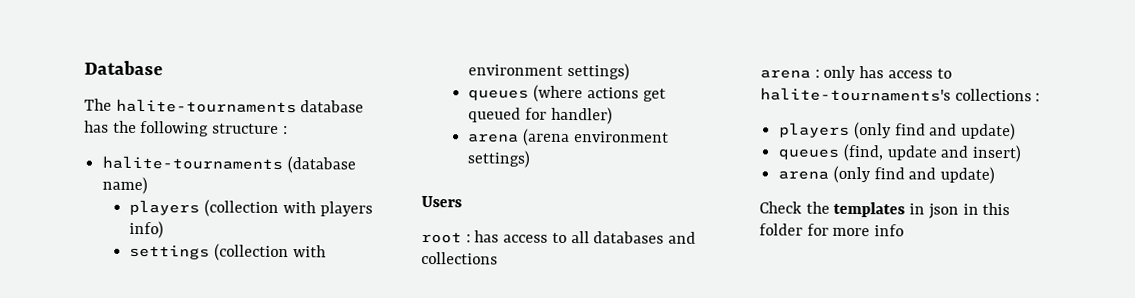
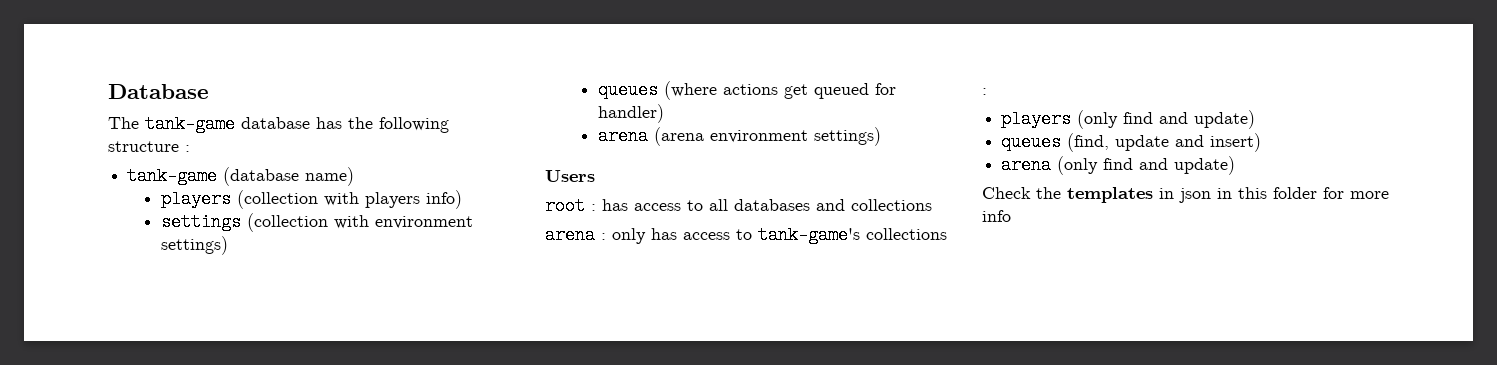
- The halite-tournaments database has the following structure :
+ The tank-game database has the following structure :
- halite-tournaments (database name)
+ tank-game (database name)
- arena : only has access to halite-tournaments's collections :
+ arena : only has access to tank-game's collections :

